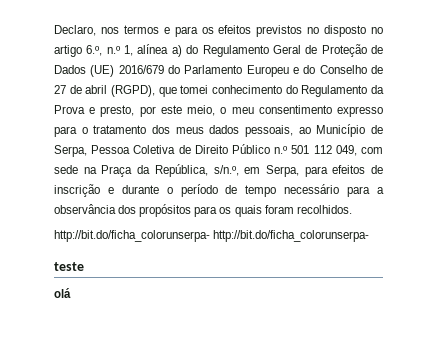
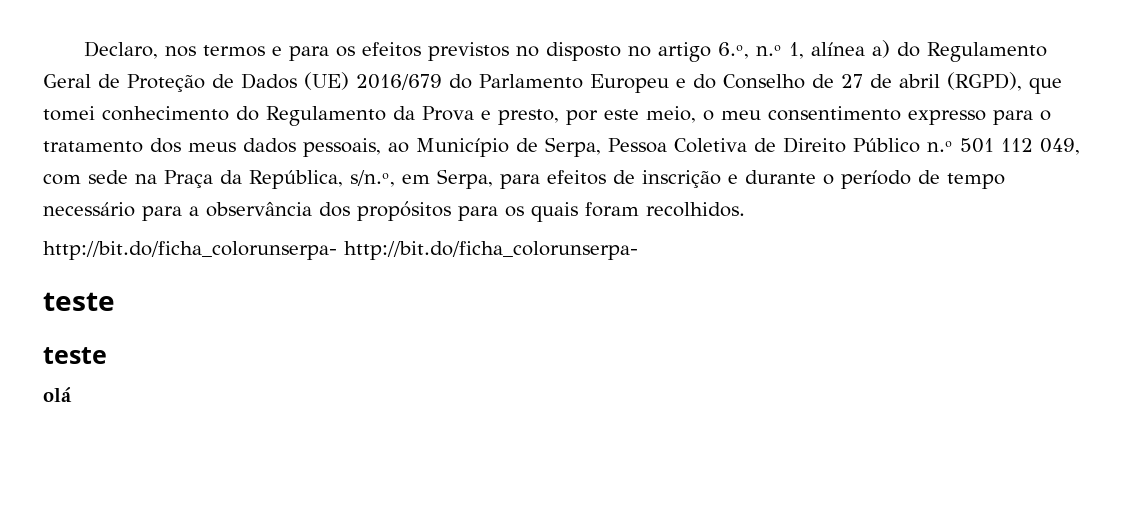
  http://bit.do/ficha_colorunserpa- http://bit.do/ficha_colorunserpa-
+ teste

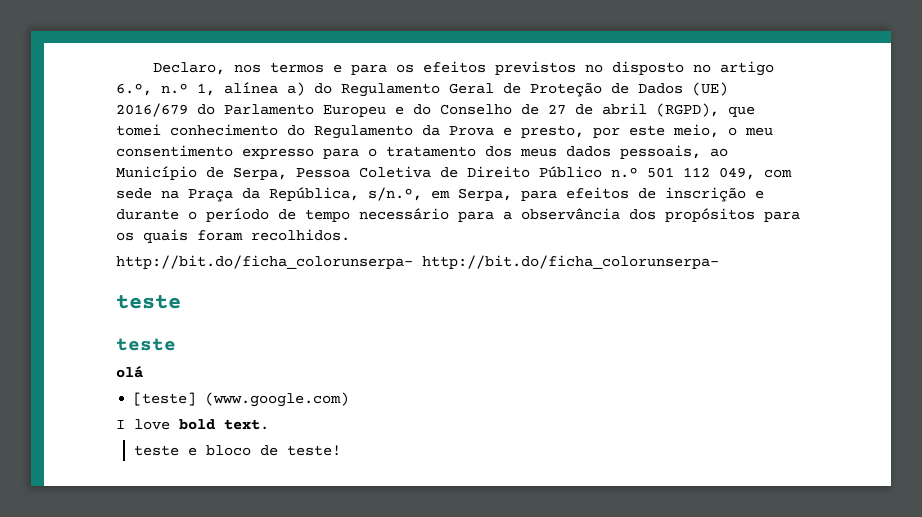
+ [teste] (www.google.com)
+ I love bold text.
+ teste e bloco de teste!

